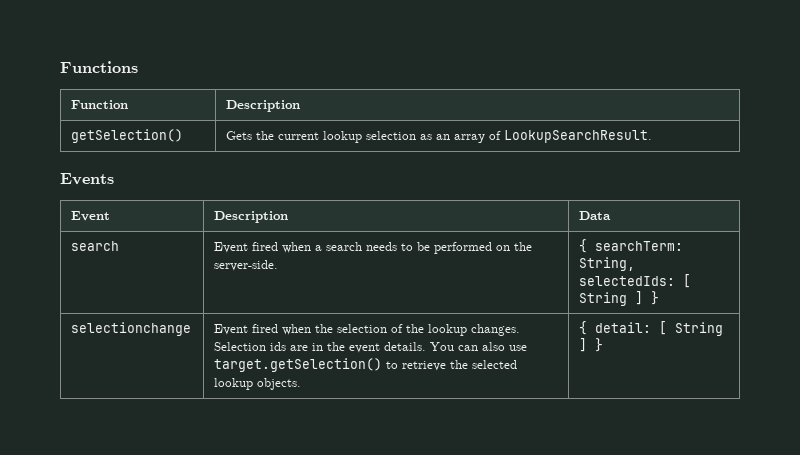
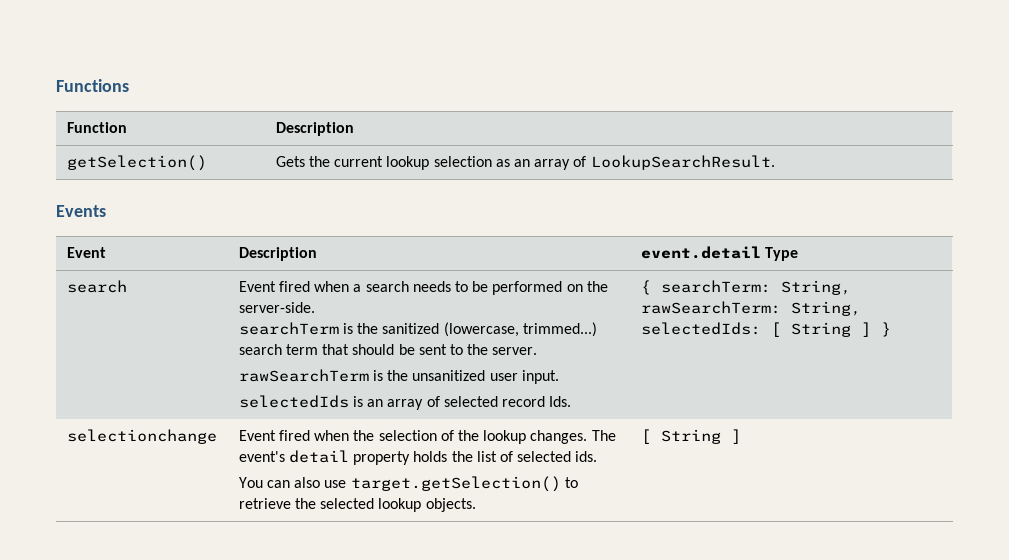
- Event | Description | Data
+ Event | Description | event.detail Type
+ searchTerm is the sanitized (lowercase, trimmed...) search term that should be sent to the server.
+ rawSearchTerm is the unsanitized user input.
+ selectedIds is an array of selected record Ids.
- { searchTerm: String, selectedIds: [ String ] }
+ { searchTerm: String, rawSearchTerm: String, selectedIds: [ String ] }
- selectionchange | Event fired when the selection of the lookup changes. Selection ids are in the event details. You can also use target.getSelection() to retrieve the selected lookup objects. | { detail: [ String ] }
+ selectionchange | Event fired when the selection of the lookup changes. The event's detail property holds the list of selected ids.
+ You can also use target.getSelection() to retrieve the selected lookup objects. | [ String ]

